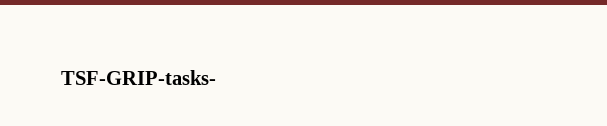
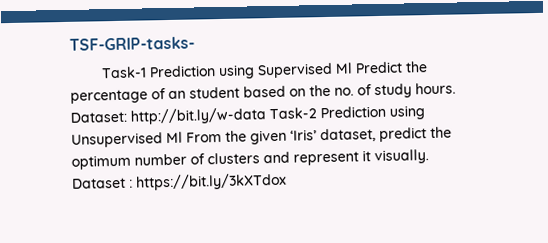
+ Task-1 Prediction using Supervised Ml Predict the percentage of an student based on the no. of study hours. Dataset: http://bit.ly/w-data Task-2 Prediction using Unsupervised Ml From the given ‘Iris’ dataset, predict the optimum number of clusters and represent it visually. Dataset : https://bit.ly/3kXTdox

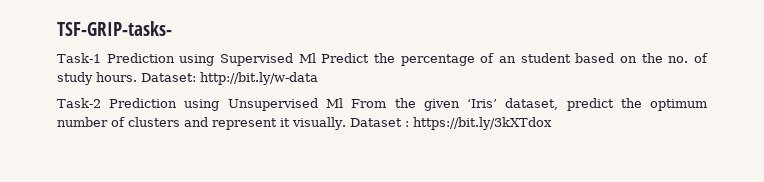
- Dataset: http://bit.ly/w-data Task-2 Prediction using Unsupervised Ml From the given ‘Iris’ dataset, predict the optimum number of clusters and represent it visually.
+ Dataset: http://bit.ly/w-data
+ Task-2 Prediction using Unsupervised Ml From the given ‘Iris’ dataset, predict the optimum number of clusters and represent it visually.

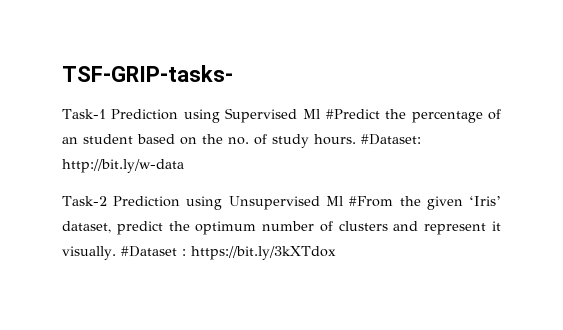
- Task-1 Prediction using Supervised Ml Predict the percentage of an student based on the no. of study hours.
+ Task-1 Prediction using Supervised Ml #Predict the percentage of an student based on the no. of study hours.
- Dataset: http://bit.ly/w-data
+ #Dataset: http://bit.ly/w-data
- Task-2 Prediction using Unsupervised Ml From the given ‘Iris’ dataset, predict the optimum number of clusters and represent it visually.
+ Task-2 Prediction using Unsupervised Ml #From the given ‘Iris’ dataset, predict the optimum number of clusters and represent it visually.
- Dataset : https://bit.ly/3kXTdox
+ #Dataset : https://bit.ly/3kXTdox

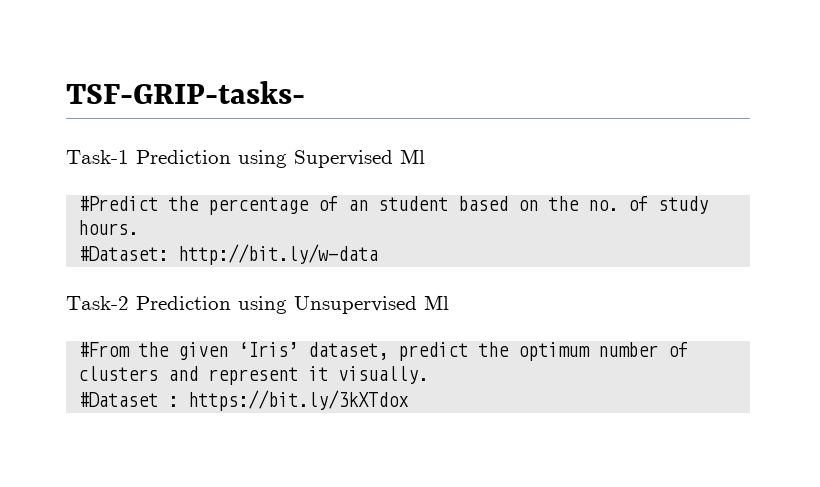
- Task-1 Prediction using Supervised Ml #Predict the percentage of an student based on the no. of study hours. #Dataset: http://bit.ly/w-data
+ Task-1 Prediction using Supervised Ml
+ #Predict the percentage of an student based on the no. of study hours.
+ #Dataset: http://bit.ly/w-data
- Task-2 Prediction using Unsupervised Ml #From the given ‘Iris’ dataset, predict the optimum number of clusters and represent it visually. #Dataset : https://bit.ly/3kXTdox
+ Task-2 Prediction using Unsupervised Ml
+ #From the given ‘Iris’ dataset, predict the optimum number of clusters and represent it visually.
+ #Dataset : https://bit.ly/3kXTdox

